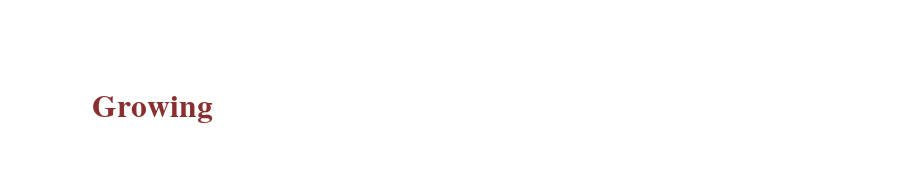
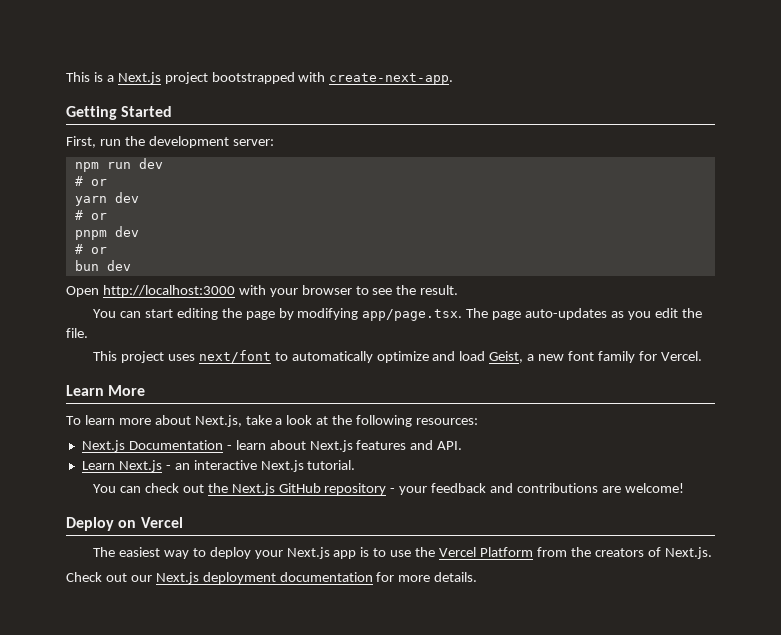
- Growing
+ This is a Next.js project bootstrapped with create-next-app.
+ Getting Started
+ First, run the development server:
+ npm run dev
+ # or
+ yarn dev
+ # or
+ pnpm dev
+ # or
+ bun dev
+ Open http://localhost:3000 with your browser to see the result.
+ You can start editing the page by modifying app/page.tsx. The page auto-updates as you edit the file.
+ This project uses next/font to automatically optimize and load Geist, a new font family for Vercel.
+ Learn More
+ To learn more about Next.js, take a look at the following resources:
+ Next.js Documentation - learn about Next.js features and API.
+ Learn Next.js - an interactive Next.js tutorial.
+ You can check out the Next.js GitHub repository - your feedback and contributions are welcome!
+ Deploy on Vercel
+ The easiest way to deploy your Next.js app is to use the Vercel Platform from the creators of Next.js.
+ Check out our Next.js deployment documentation for more details.

